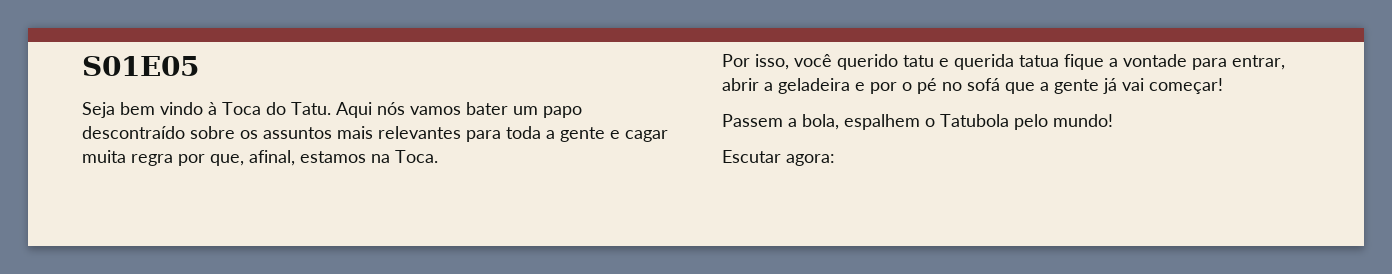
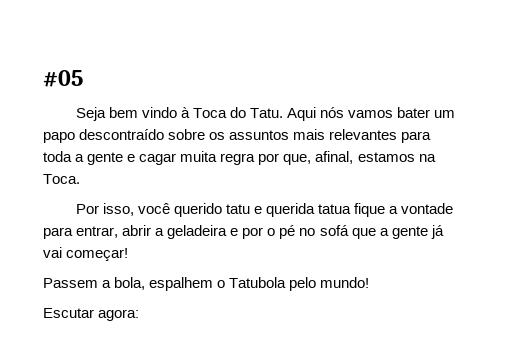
- S01E05
+ #05

